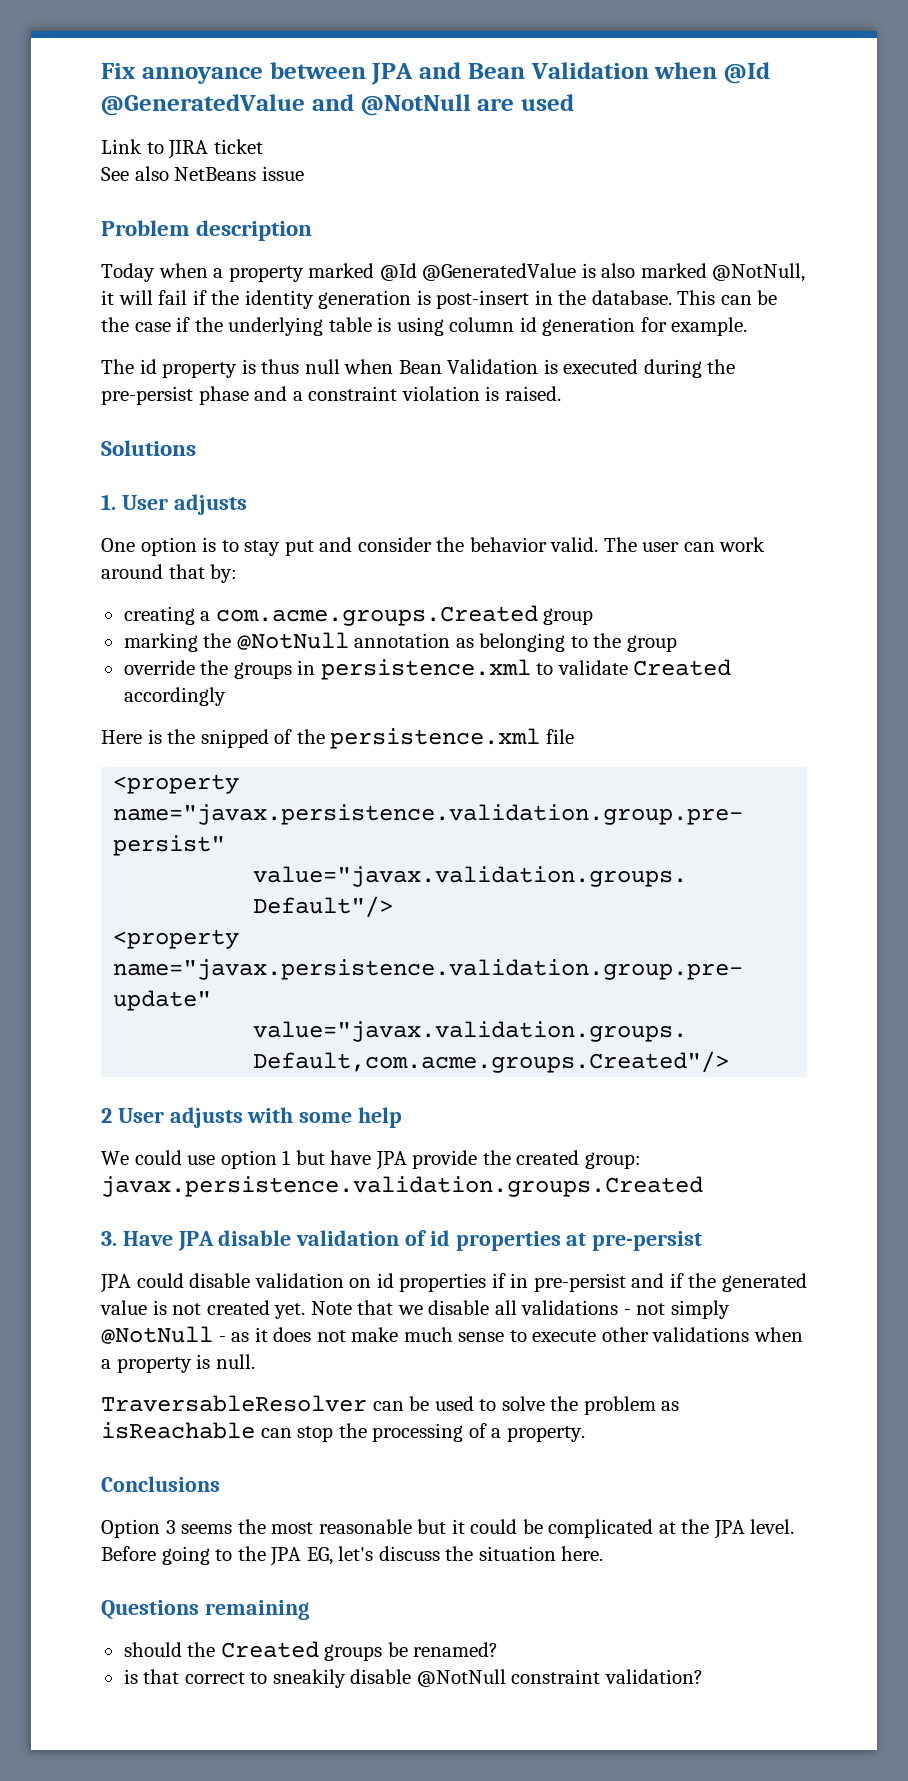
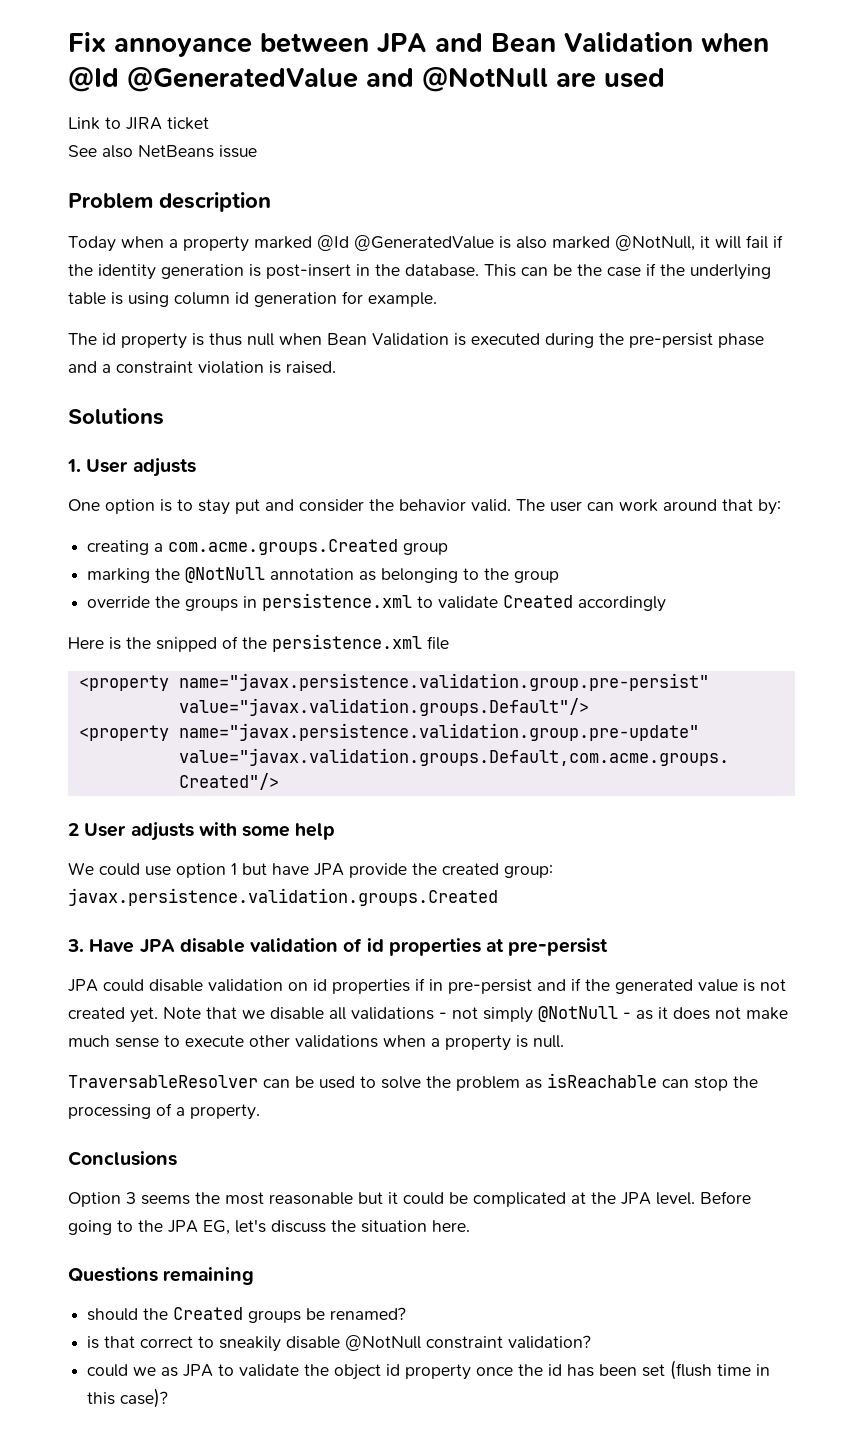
+ could we as JPA to validate the object id property once the id has been set (flush time in this case)?

